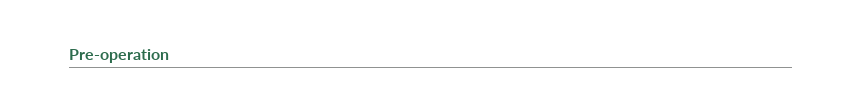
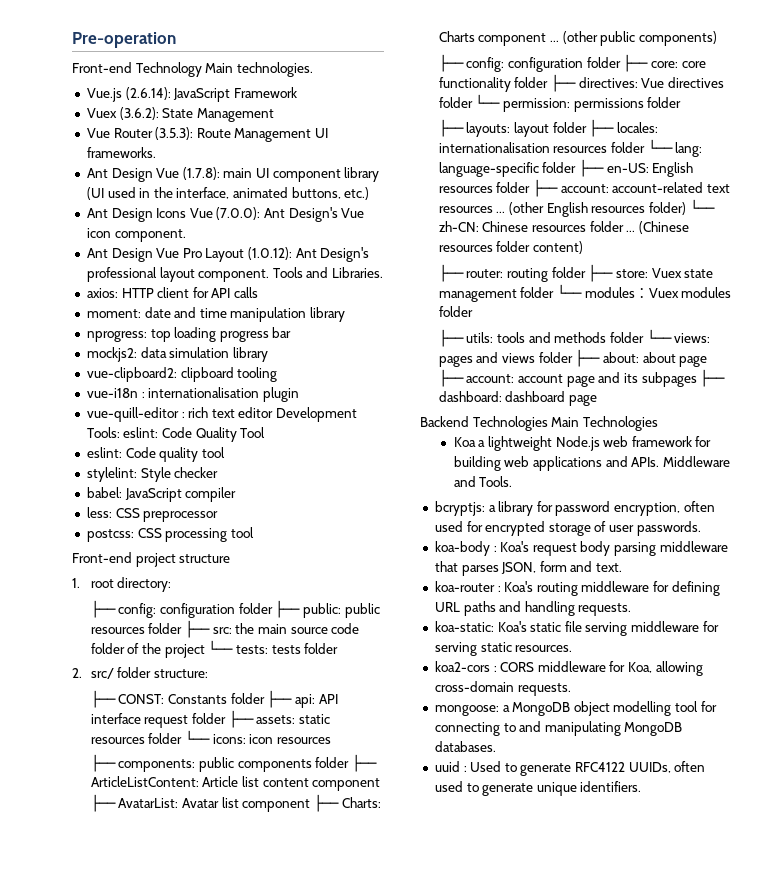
+ Front-end Technology Main technologies.
+ Vue.js (2.6.14): JavaScript Framework
+ Vuex (3.6.2): State Management
+ Vue Router (3.5.3): Route Management UI frameworks.
+ Ant Design Vue (1.7.8): main UI component library (UI used in the interface, animated buttons, etc.)
+ Ant Design Icons Vue (7.0.0): Ant Design's Vue icon component.
+ Ant Design Vue Pro Layout (1.0.12): Ant Design's professional layout component. Tools and Libraries.
+ axios: HTTP client for API calls
+ moment: date and time manipulation library
+ nprogress: top loading progress bar
+ mockjs2: data simulation library
+ vue-clipboard2: clipboard tooling
+ vue-i18n : internationalisation plugin
+ vue-quill-editor : rich text editor Development Tools: eslint: Code Quality Tool
+ eslint: Code quality tool
+ stylelint: Style checker
+ babel: JavaScript compiler
+ less: CSS preprocessor
+ postcss: CSS processing tool
+ Front-end project structure
+ 1. root directory:
+ ├── config: configuration folder ├── public: public resources folder ├── src: the main source code folder of the project └── tests: tests folder
+ 2. src/ folder structure:
+ ├── CONST: Constants folder ├── api: API interface request folder ├── assets: static resources folder └── icons: icon resources
+ ├── components: public components folder ├── ArticleListContent: Article list content component ├── AvatarList: Avatar list component ├── Charts: Charts component ... (other public components)
+ ├── config: configuration folder ├── core: core functionality folder ├── directives: Vue directives folder └── permission: permissions folder
+ ├── layouts: layout folder ├── locales: internationalisation resources folder └── lang: language-specific folder ├── en-US: English resources folder ├── account: account-related text resources ... (other English resources folder) └── zh-CN: Chinese resources folder ... (Chinese resources folder content)
+ ├── router: routing folder ├── store: Vuex state management folder └── modules：Vuex modules folder
+ ├── utils: tools and methods folder └── views: pages and views folder ├── about: about page ├── account: account page and its subpages ├── dashboard: dashboard page
+ Backend Technologies Main Technologies
+ Koa a lightweight Node.js web framework for building web applications and APIs. Middleware and Tools.
+ bcryptjs: a library for password encryption, often used for encrypted storage of user passwords.
+ koa-body : Koa's request body parsing middleware that parses JSON, form and text.
+ koa-router : Koa's routing middleware for defining URL paths and handling requests.
+ koa-static: Koa's static file serving middleware for serving static resources.
+ koa2-cors : CORS middleware for Koa, allowing cross-domain requests.
+ mongoose: a MongoDB object modelling tool for connecting to and manipulating MongoDB databases.
+ uuid : Used to generate RFC4122 UUIDs, often used to generate unique identifiers.

